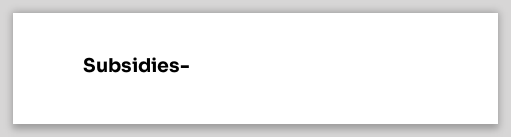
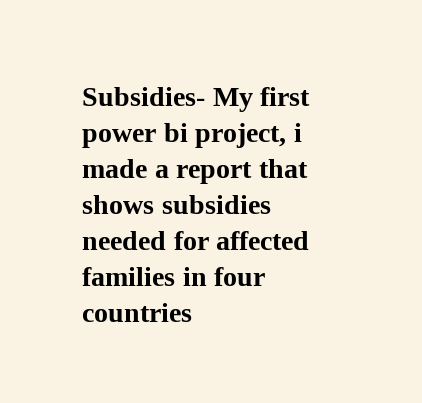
- Subsidies-
+ Subsidies- My first power bi project, i made a report that shows subsidies needed for affected families in four countries

